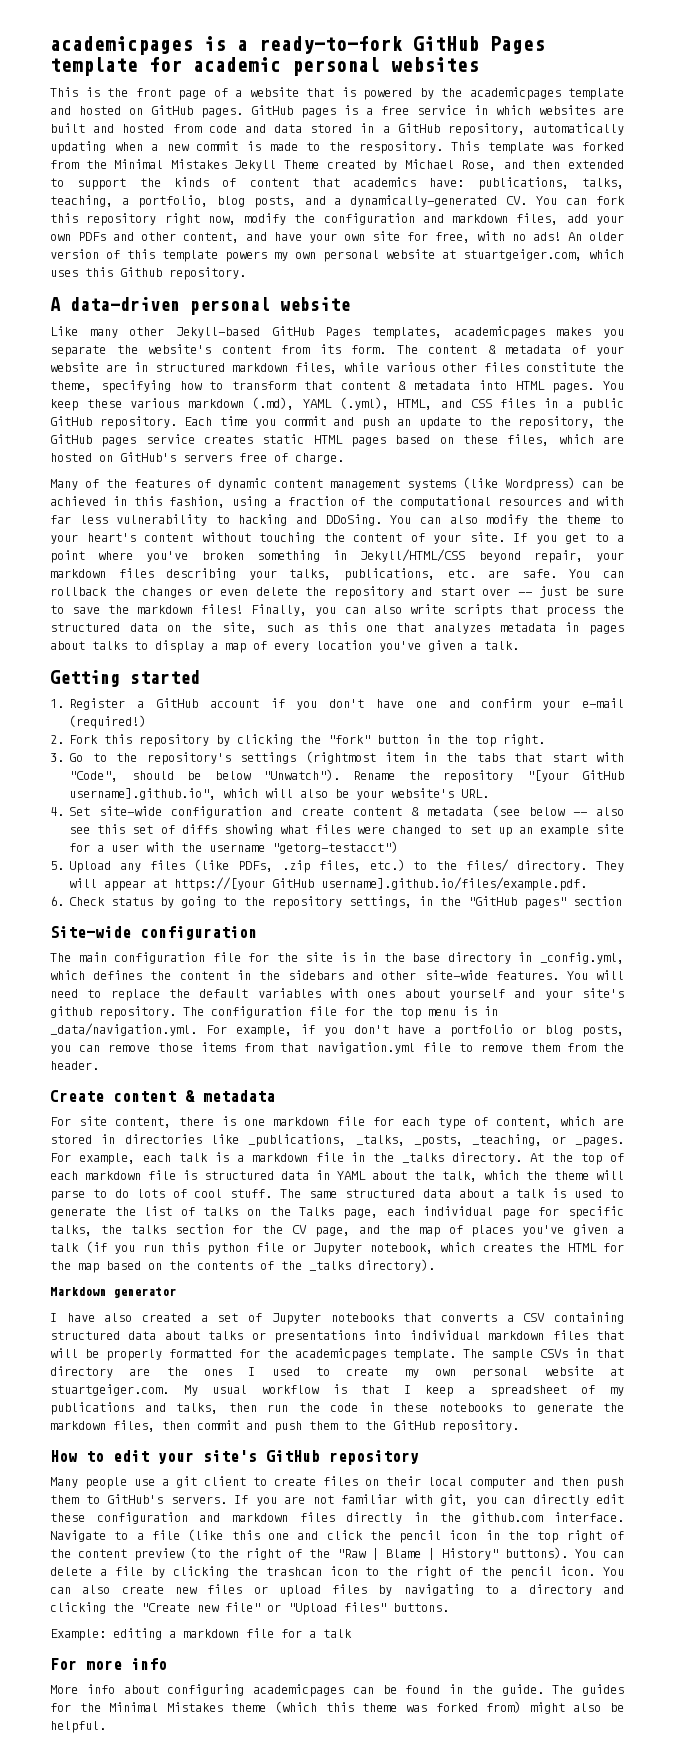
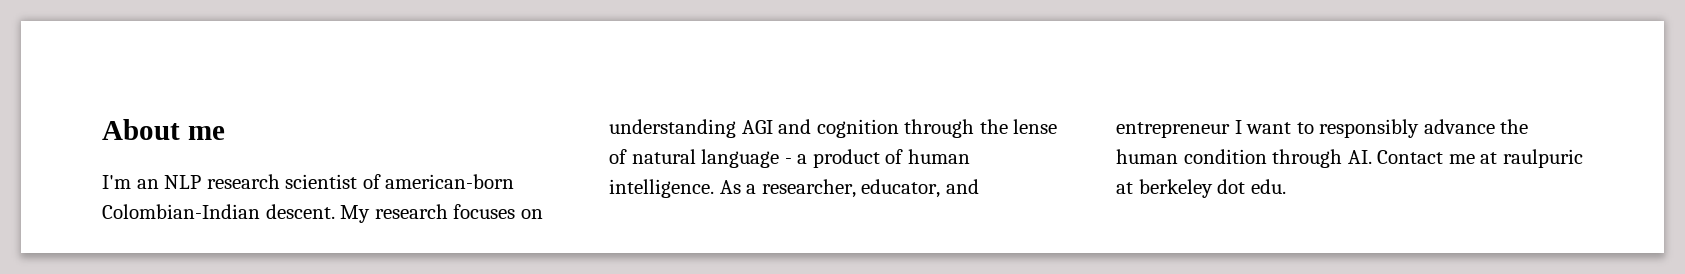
- academicpages is a ready-to-fork GitHub Pages template for academic personal websites
- This is the front page of a website that is powered by the academicpages template and hosted on GitHub pages. GitHub pages is a free service in which websites are built and hosted from code and data stored in a GitHub repository, automatically updating when a new commit is made to the respository. This template was forked from the Minimal Mistakes Jekyll Theme created by Michael Rose, and then extended to support the kinds of content that academics have: publications, talks, teaching, a portfolio, blog posts, and a dynamically-generated CV. You can fork this repository right now, modify the configuration and markdown files, add your own PDFs and other content, and have your own site for free, with no ads! An older version of this template powers my own personal website at stuartgeiger.com, which uses this Github repository.
- A data-driven personal website
- Like many other Jekyll-based GitHub Pages templates, academicpages makes you separate the website's content from its form. The content & metadata of your website are in structured markdown files, while various other files constitute the theme, specifying how to transform that content & metadata into HTML pages. You keep these various markdown (.md), YAML (.yml), HTML, and CSS files in a public GitHub repository. Each time you commit and push an update to the repository, the GitHub pages service creates static HTML pages based on these files, which are hosted on GitHub's servers free of charge.
- Many of the features of dynamic content management systems (like Wordpress) can be achieved in this fashion, using a fraction of the computational resources and with far less vulnerability to hacking and DDoSing. You can also modify the theme to your heart's content without touching the content of your site. If you get to a point where you've broken something in Jekyll/HTML/CSS beyond repair, your markdown files describing your talks, publications, etc. are safe. You can rollback the changes or even delete the repository and start over -- just be sure to save the markdown files! Finally, you can also write scripts that process the structured data on the site, such as this one that analyzes metadata in pages about talks to display a map of every location you've given a talk.
- Getting started
- 1. Register a GitHub account if you don't have one and confirm your e-mail (required!)
- 2. Fork this repository by clicking the "fork" button in the top right.
- 3. Go to the repository's settings (rightmost item in the tabs that start with "Code", should be below "Unwatch"). Rename the repository "[your GitHub username].github.io", which will also be your website's URL.
- 4. Set site-wide configuration and create content & metadata (see below -- also see this set of diffs showing what files were changed to set up an example site for a user with the username "getorg-testacct")
- 5. Upload any files (like PDFs, .zip files, etc.) to the files/ directory. They will appear at https://[your GitHub username].github.io/files/example.pdf.
- 6. Check status by going to the repository settings, in the "GitHub pages" section
- Site-wide configuration
- The main configuration file for the site is in the base directory in _config.yml, which defines the content in the sidebars and other site-wide features. You will need to replace the default variables with ones about yourself and your site's github repository. The configuration file for the top menu is in _data/navigation.yml. For example, if you don't have a portfolio or blog posts, you can remove those items from that navigation.yml file to remove them from the header.
- Create content & metadata
- For site content, there is one markdown file for each type of content, which are stored in directories like _publications, _talks, _posts, _teaching, or _pages. For example, each talk is a markdown file in the _talks directory. At the top of each markdown file is structured data in YAML about the talk, which the theme will parse to do lots of cool stuff. The same structured data about a talk is used to generate the list of talks on the Talks page, each individual page for specific talks, the talks section for the CV page, and the map of places you've given a talk (if you run this python file or Jupyter notebook, which creates the HTML for the map based on the contents of the _talks directory).
- Markdown generator
- I have also created a set of Jupyter notebooks that converts a CSV containing structured data about talks or presentations into individual markdown files that will be properly formatted for the academicpages template. The sample CSVs in that directory are the ones I used to create my own personal website at stuartgeiger.com. My usual workflow is that I keep a spreadsheet of my publications and talks, then run the code in these notebooks to generate the markdown files, then commit and push them to the GitHub repository.
- How to edit your site's GitHub repository
- Many people use a git client to create files on their local computer and then push them to GitHub's servers. If you are not familiar with git, you can directly edit these configuration and markdown files directly in the github.com interface. Navigate to a file (like this one and click the pencil icon in the top right of the content preview (to the right of the "Raw | Blame | History" buttons). You can delete a file by clicking the trashcan icon to the right of the pencil icon. You can also create new files or upload files by navigating to a directory and clicking the "Create new file" or "Upload files" buttons.
- Example: editing a markdown file for a talk
- For more info
- More info about configuring academicpages can be found in the guide. The guides for the Minimal Mistakes theme (which this theme was forked from) might also be helpful.
+ About me
+ I'm an NLP research scientist of american-born Colombian-Indian descent. My research focuses on understanding AGI and cognition through the lense of natural language - a product of human intelligence. As a researcher, educator, and entrepreneur I want to responsibly advance the human condition through AI. Contact me at raulpuric at berkeley dot edu.

